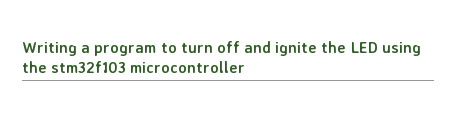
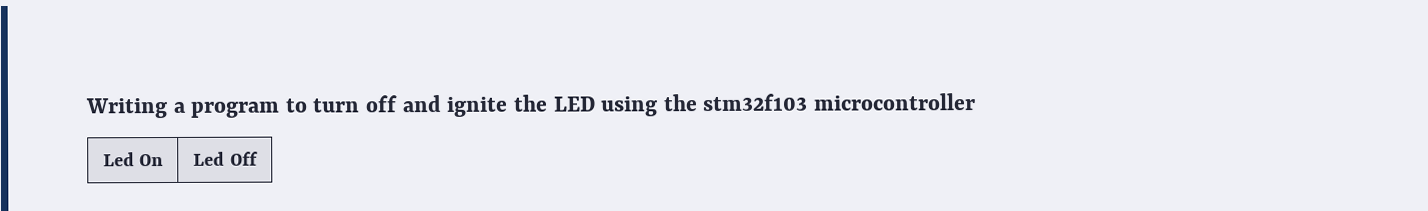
+ Led On | Led Off

